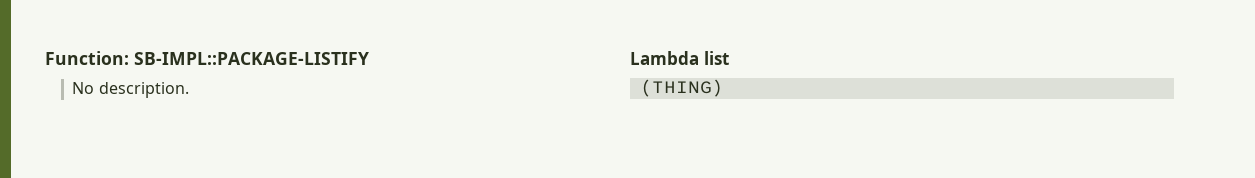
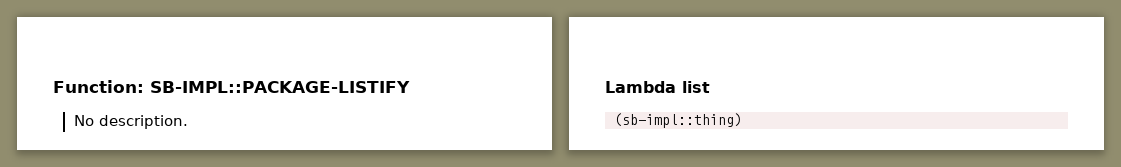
- (THING)
+ (sb-impl::thing)

